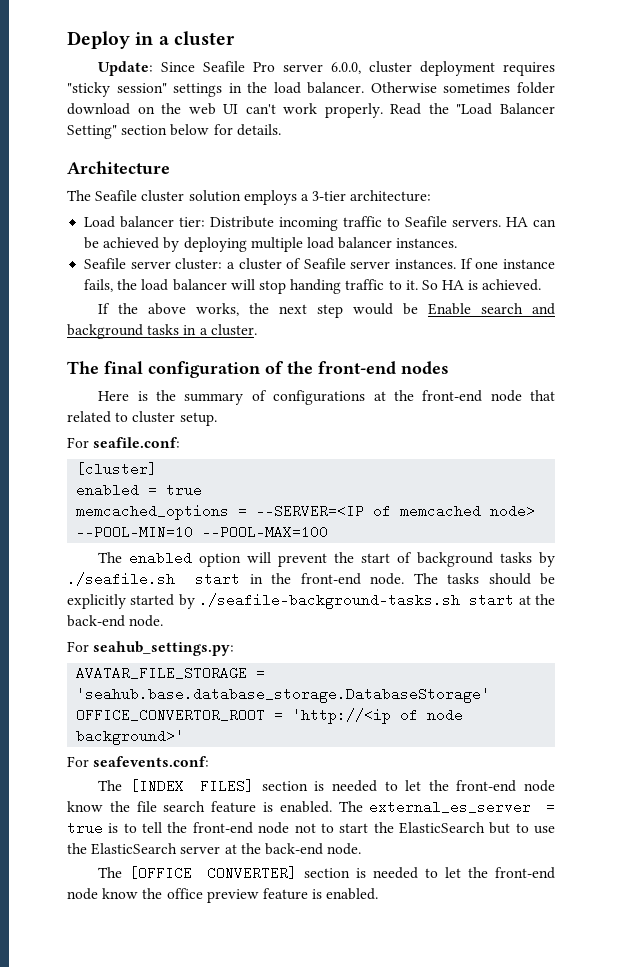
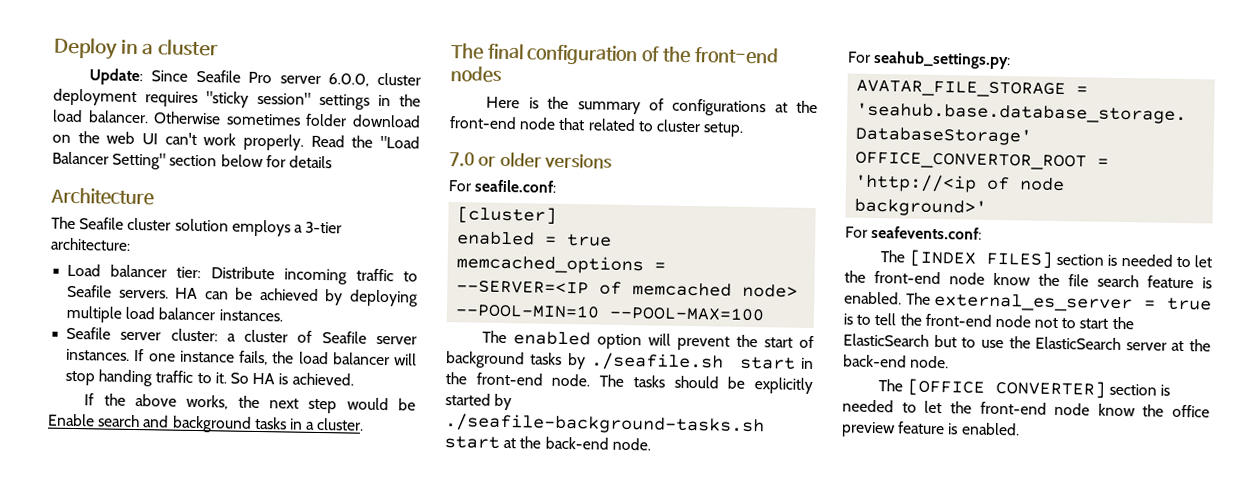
- Read the "Load Balancer Setting" section below for details.
+ Read the "Load Balancer Setting" section below for details
+ 7.0 or older versions

